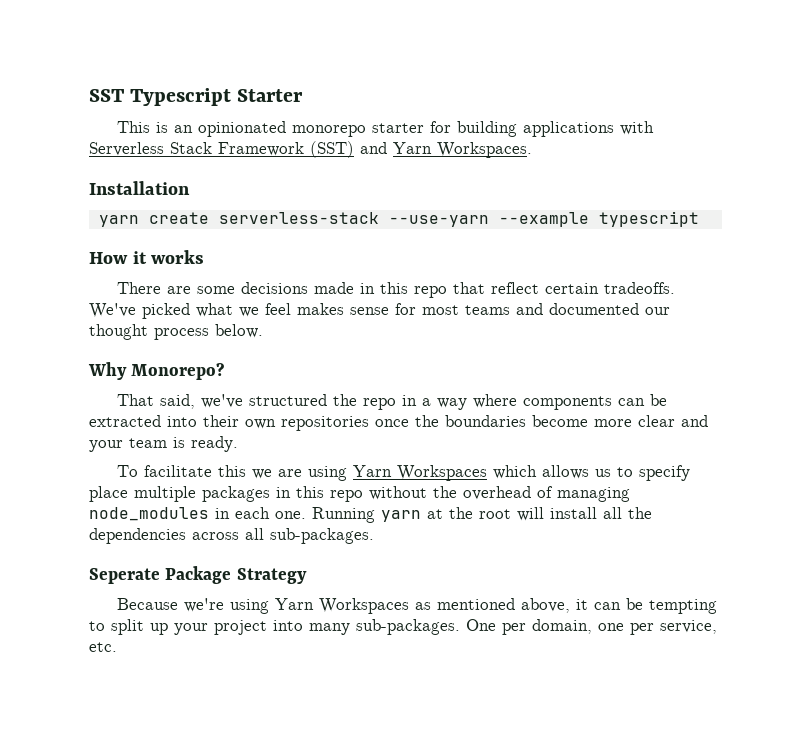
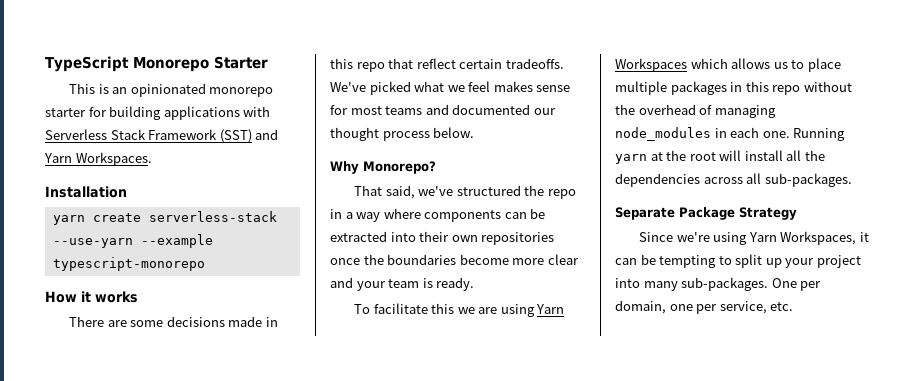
- SST Typescript Starter
+ TypeScript Monorepo Starter
- yarn create serverless-stack --use-yarn --example typescript
+ yarn create serverless-stack --use-yarn --example typescript-monorepo
- To facilitate this we are using Yarn Workspaces which allows us to specify place multiple packages in this repo without the overhead of managing node_modules in each one.
+ To facilitate this we are using Yarn Workspaces which allows us to place multiple packages in this repo without the overhead of managing node_modules in each one.
- Seperate Package Strategy
+ Separate Package Strategy
- Because we're using Yarn Workspaces as mentioned above, it can be tempting to split up your project into many sub-packages.
+ Since we're using Yarn Workspaces, it can be tempting to split up your project into many sub-packages.

